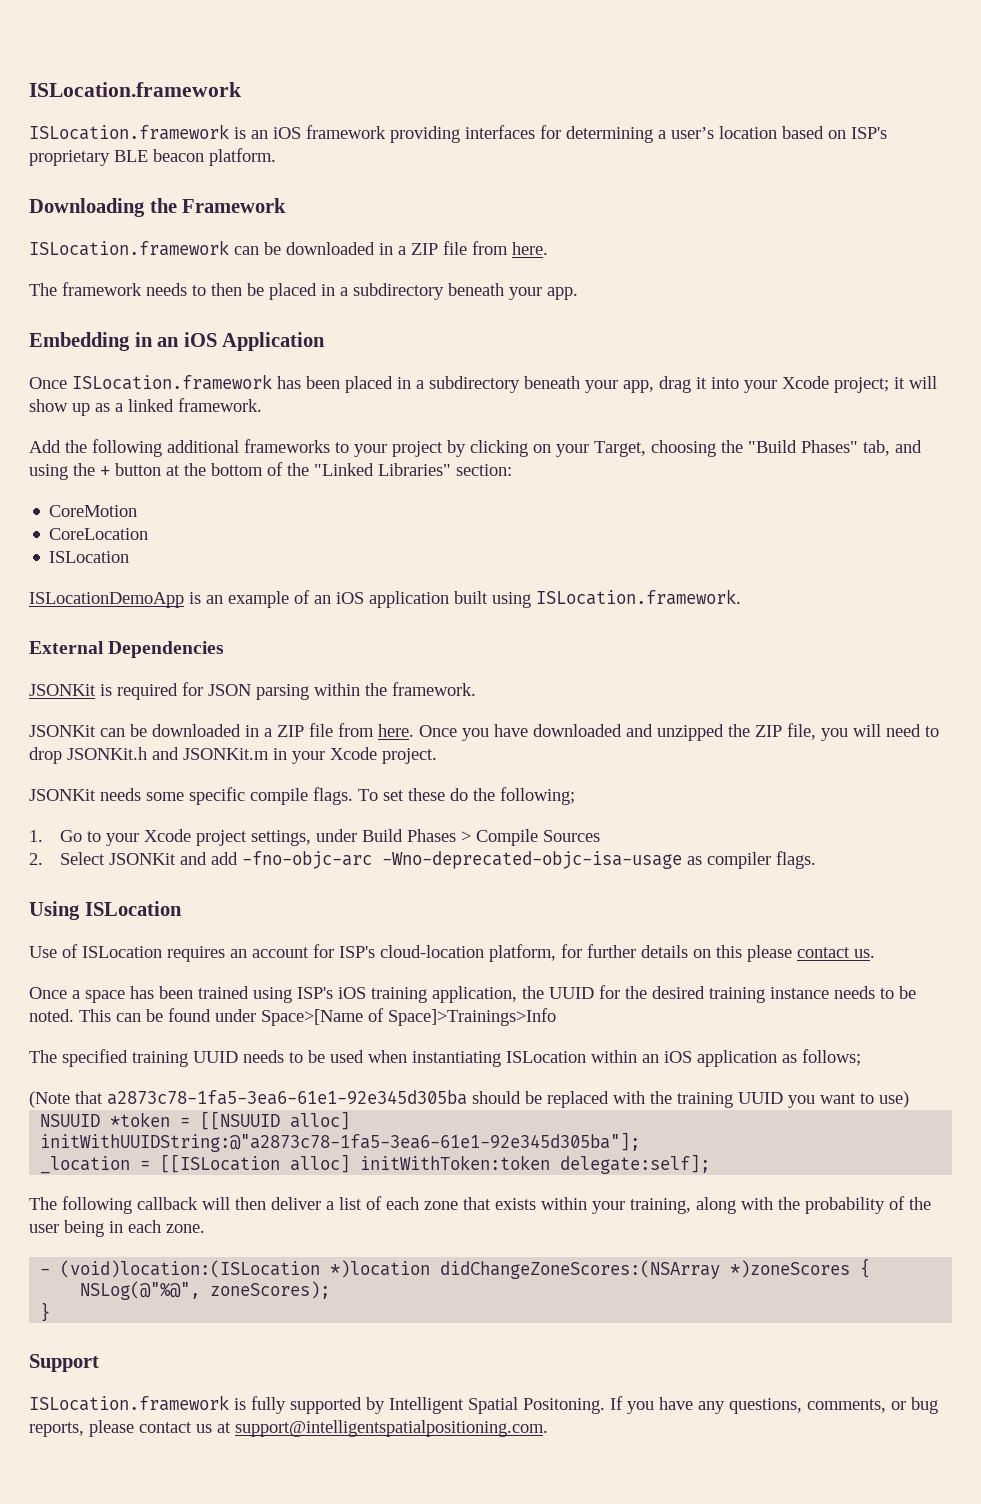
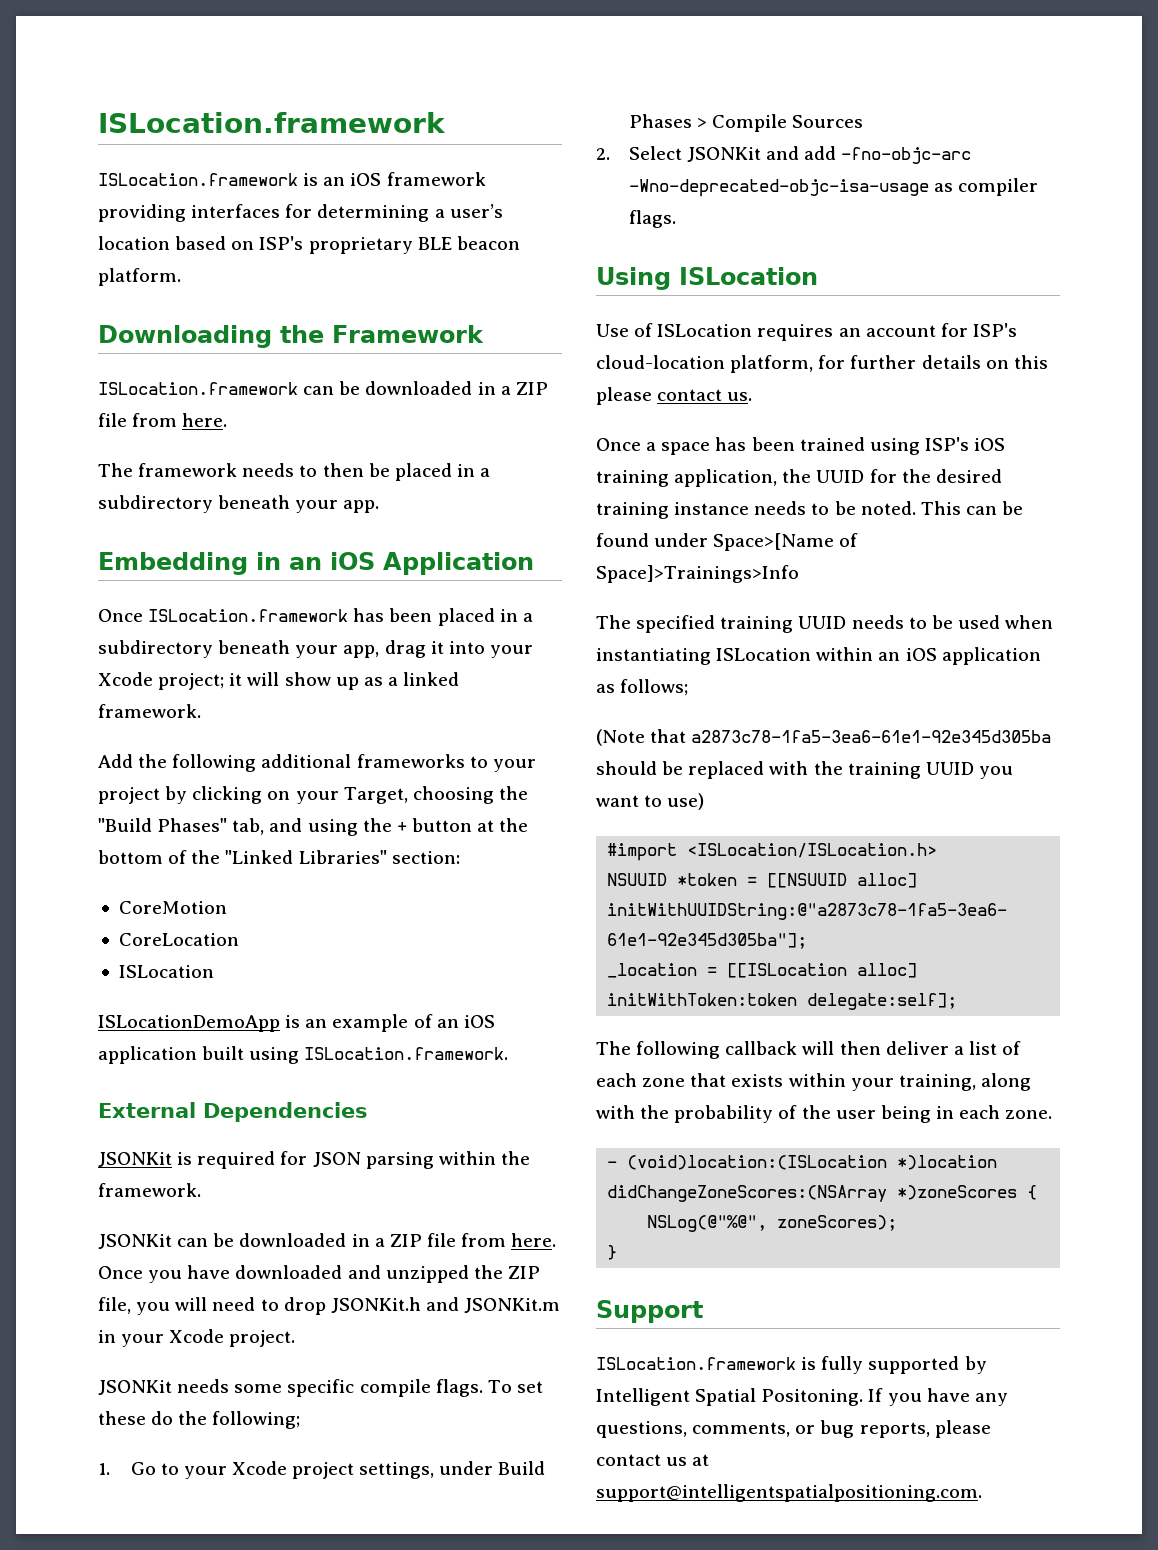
+ #import <ISLocation/ISLocation.h>

